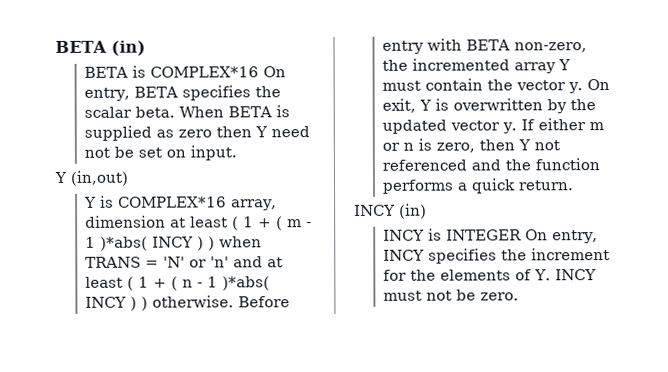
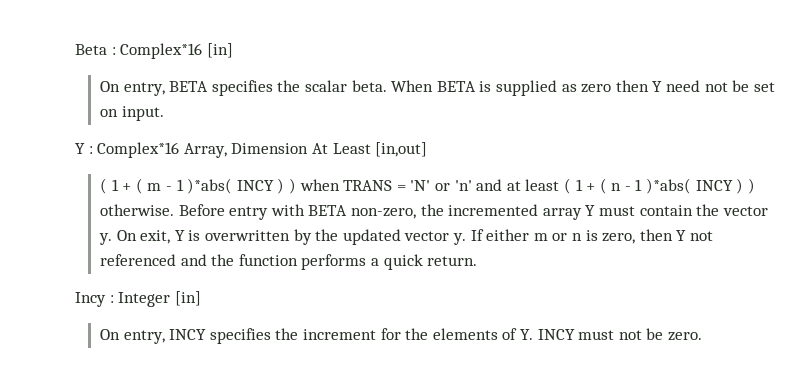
- BETA (in)
- BETA is COMPLEX*16 On entry, BETA specifies the scalar beta.
+ Beta : Complex*16 [in]
+ On entry, BETA specifies the scalar beta.
- Y (in,out)
- Y is COMPLEX*16 array, dimension at least ( 1 + ( m - 1 )*abs( INCY ) ) when TRANS = 'N' or 'n' and at least ( 1 + ( n - 1 )*abs( INCY ) ) otherwise.
+ Y : Complex*16 Array, Dimension At Least [in,out]
+ ( 1 + ( m - 1 )*abs( INCY ) ) when TRANS = 'N' or 'n' and at least ( 1 + ( n - 1 )*abs( INCY ) ) otherwise.
- INCY (in)
- INCY is INTEGER On entry, INCY specifies the increment for the elements of Y. INCY must not be zero.
+ Incy : Integer [in]
+ On entry, INCY specifies the increment for the elements of Y. INCY must not be zero.

